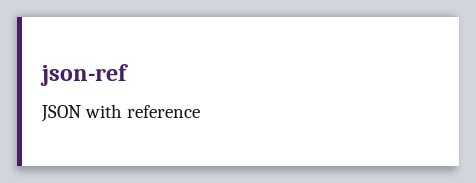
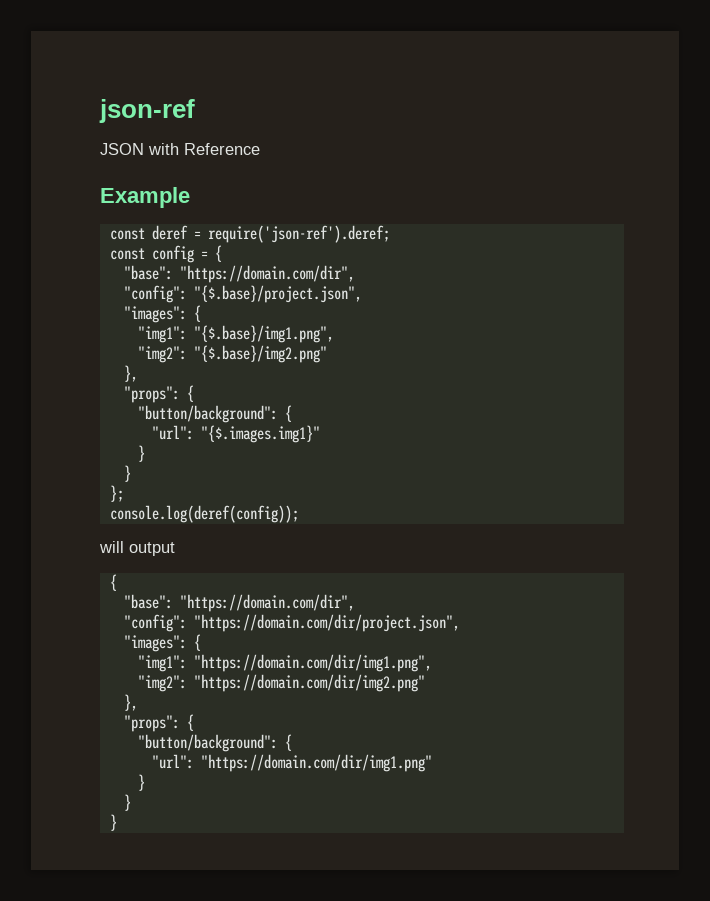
- JSON with reference
+ JSON with Reference
+ Example
+ const deref = require('json-ref').deref;
+ const config = {
+ "base": "https://domain.com/dir",
+ "config": "{$.base}/project.json",
+ "images": {
+ "img1": "{$.base}/img1.png",
+ "img2": "{$.base}/img2.png"
+ },
+ "props": {
+ "button/background": {
+ "url": "{$.images.img1}"
+ }
+ }
+ };
+ console.log(deref(config));
+ will output
+ {
+ "base": "https://domain.com/dir",
+ "config": "https://domain.com/dir/project.json",
+ "images": {
+ "img1": "https://domain.com/dir/img1.png",
+ "img2": "https://domain.com/dir/img2.png"
+ },
+ "props": {
+ "button/background": {
+ "url": "https://domain.com/dir/img1.png"
+ }
+ }
+ }

